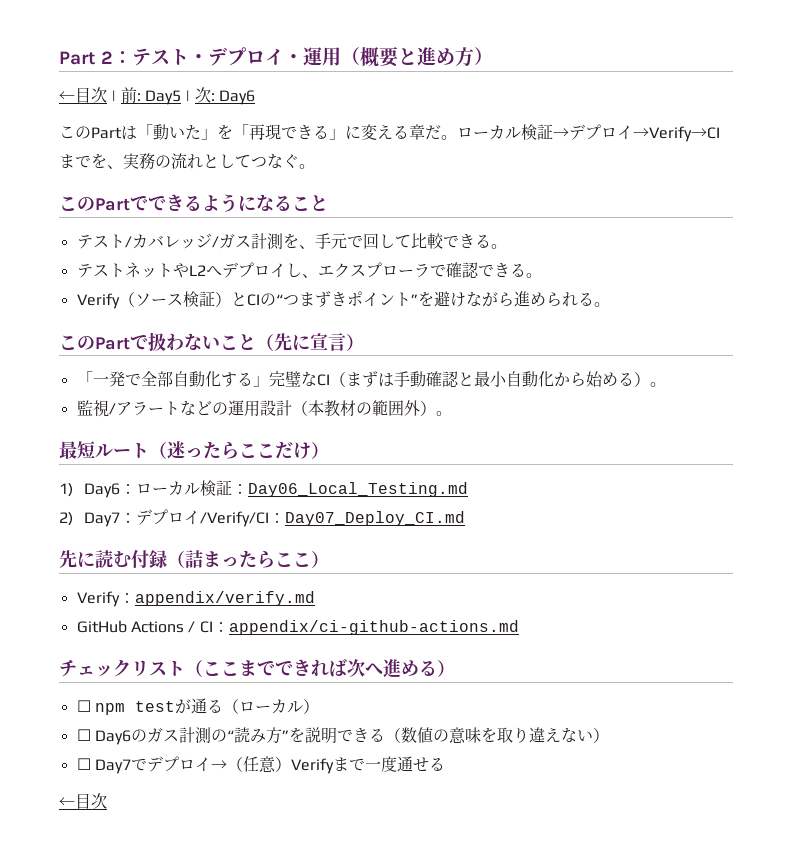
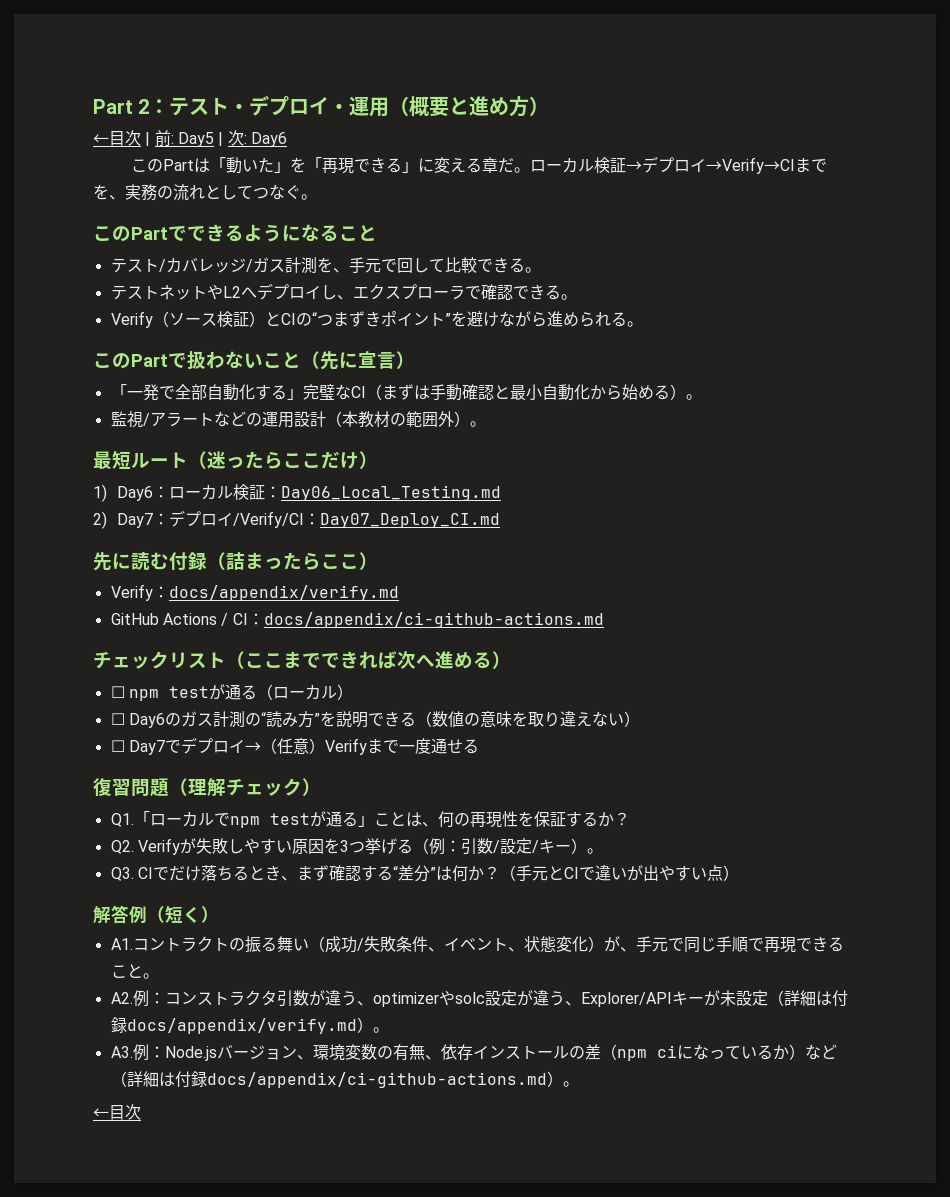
- Verify：appendix/verify.md
+ Verify：docs/appendix/verify.md
- GitHub Actions / CI：appendix/ci-github-actions.md
+ GitHub Actions / CI：docs/appendix/ci-github-actions.md
+ 復習問題（理解チェック）
+ Q1.「ローカルでnpm testが通る」ことは、何の再現性を保証するか？
+ Q2. Verifyが失敗しやすい原因を3つ挙げる（例：引数/設定/キー）。
+ Q3. CIでだけ落ちるとき、まず確認する“差分”は何か？（手元とCIで違いが出やすい点）
+ 解答例（短く）
+ A1.コントラクトの振る舞い（成功/失敗条件、イベント、状態変化）が、手元で同じ手順で再現できること。
+ A2.例：コンストラクタ引数が違う、optimizerやsolc設定が違う、Explorer/APIキーが未設定（詳細は付録docs/appendix/verify.md）。
+ A3.例：Node.jsバージョン、環境変数の有無、依存インストールの差（npm ciになっているか）など（詳細は付録docs/appendix/ci-github-actions.md）。

